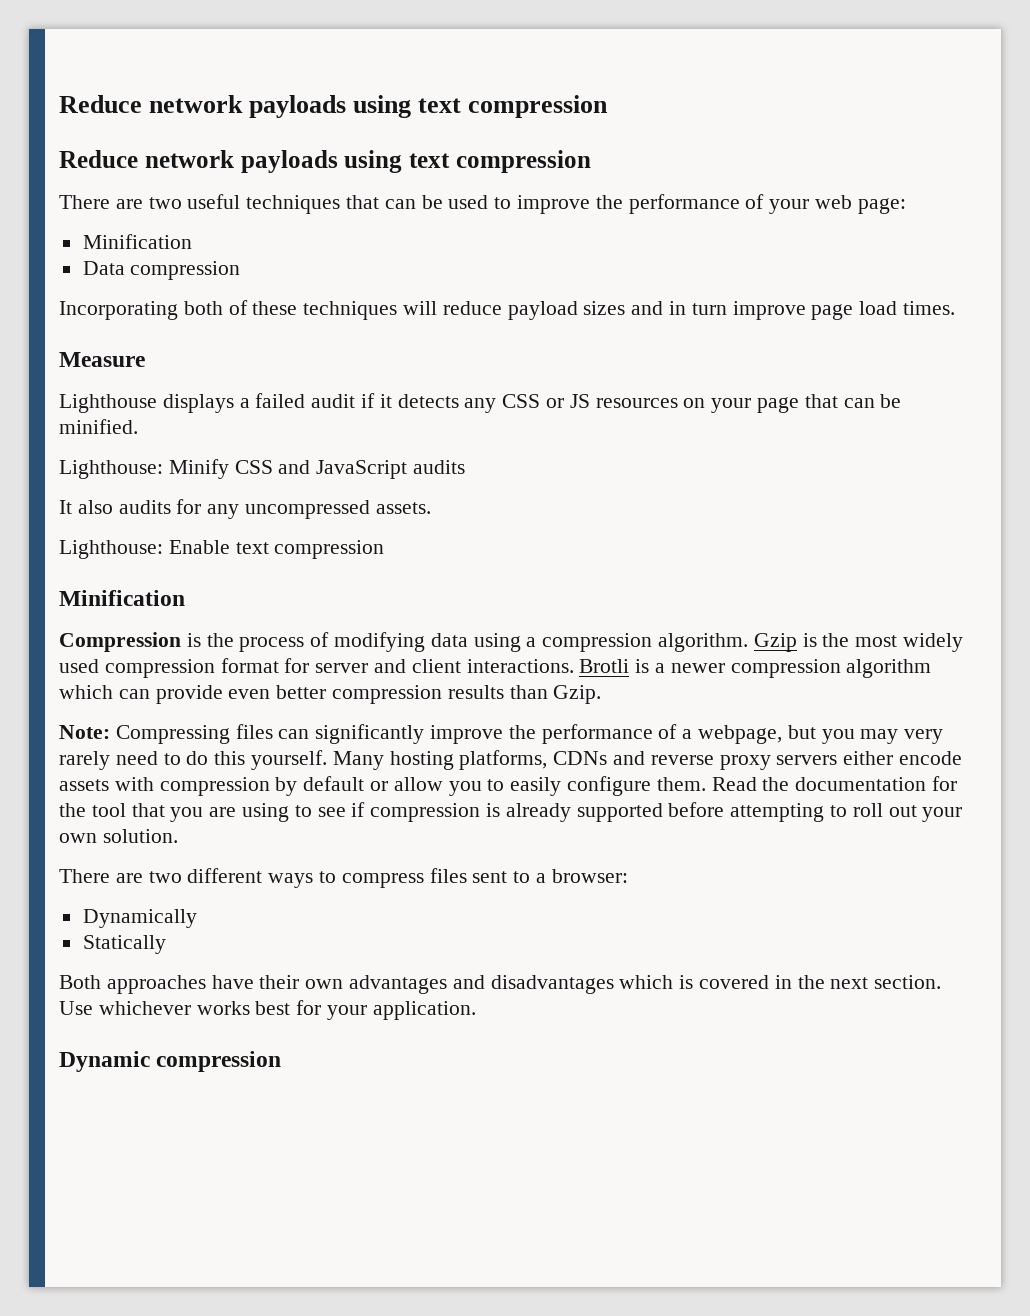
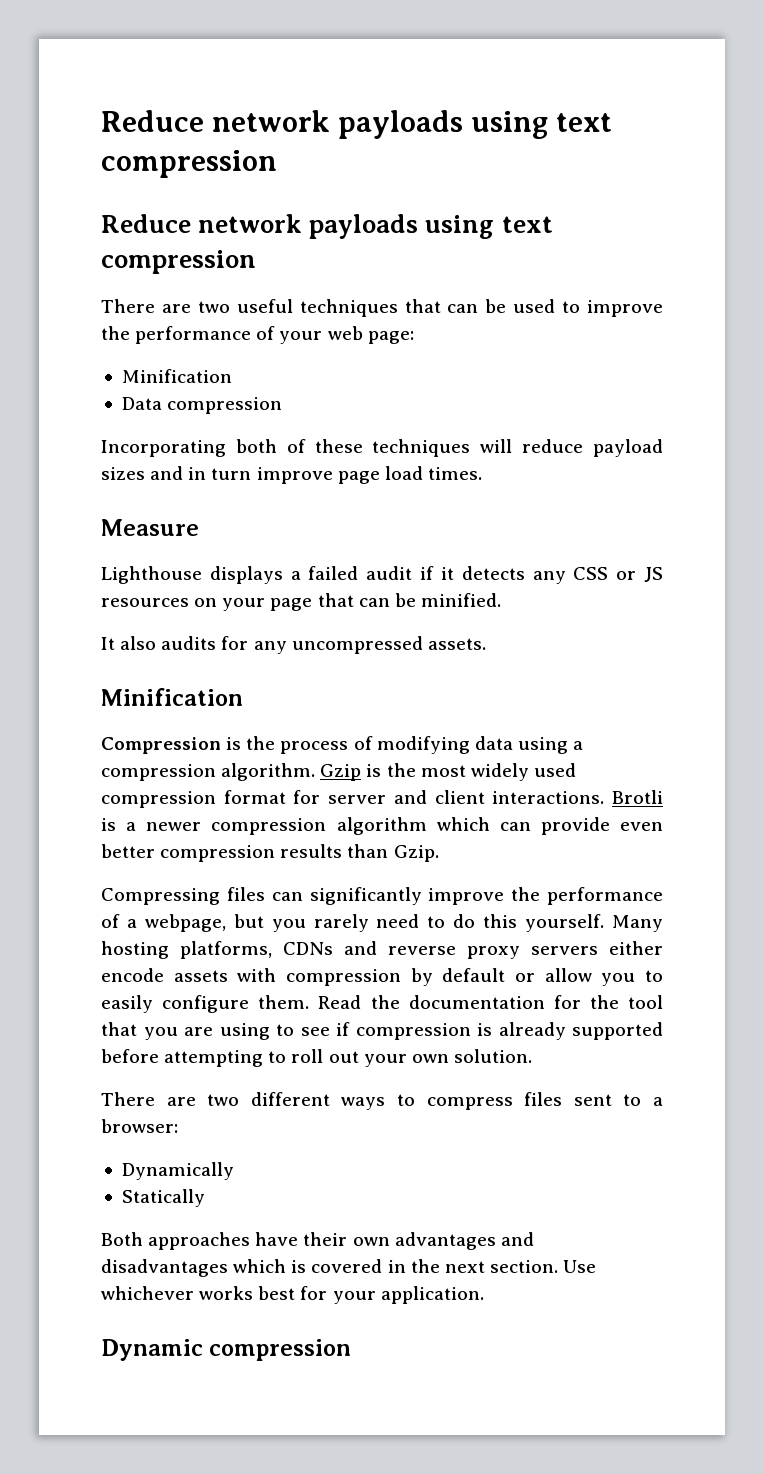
- Lighthouse: Minify CSS and JavaScript audits
- Lighthouse: Enable text compression
- Note: Compressing files can significantly improve the performance of a webpage, but you may very rarely need to do this yourself.
+ Compressing files can significantly improve the performance of a webpage, but you rarely need to do this yourself.

